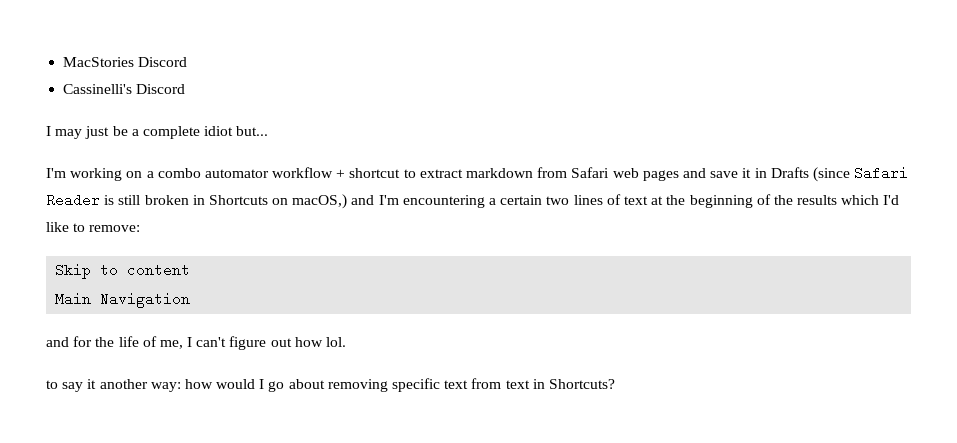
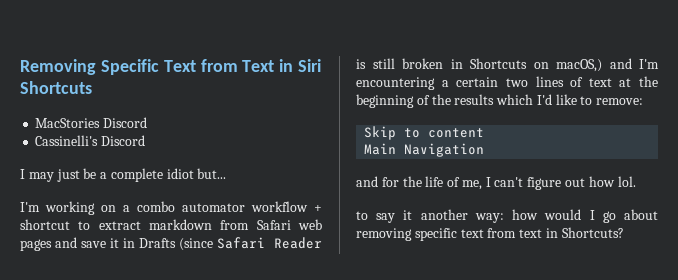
+ Removing Specific Text from Text in Siri Shortcuts

